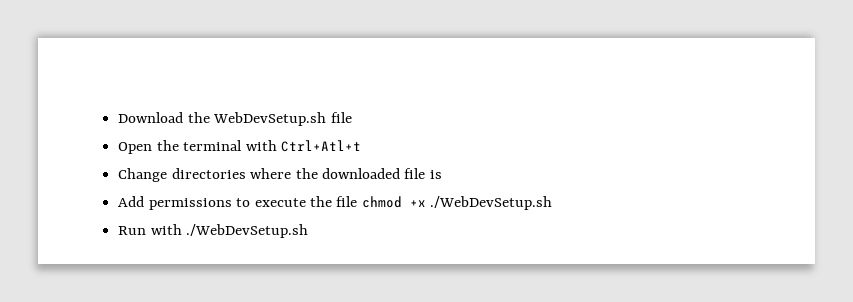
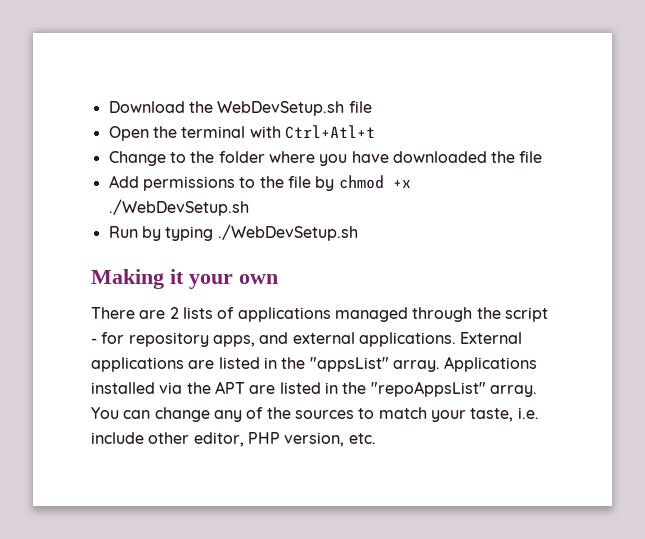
- Change directories where the downloaded file is
+ Change to the folder where you have downloaded the file
- Add permissions to execute the file chmod +x ./WebDevSetup.sh
+ Add permissions to the file by chmod +x ./WebDevSetup.sh
- Run with ./WebDevSetup.sh
+ Run by typing ./WebDevSetup.sh
+ Making it your own
+ There are 2 lists of applications managed through the script - for repository apps, and external applications. External applications are listed in the "appsList" array. Applications installed via the APT are listed in the "repoAppsList" array. You can change any of the sources to match your taste, i.e. include other editor, PHP version, etc.

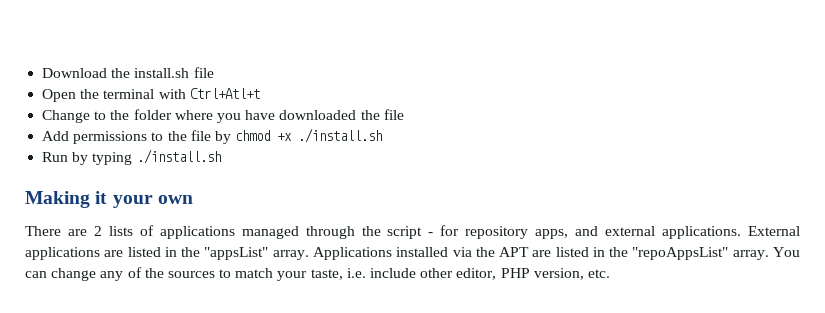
- Download the WebDevSetup.sh file
+ Download the install.sh file
- Add permissions to the file by chmod +x ./WebDevSetup.sh
+ Add permissions to the file by chmod +x ./install.sh
- Run by typing ./WebDevSetup.sh
+ Run by typing ./install.sh

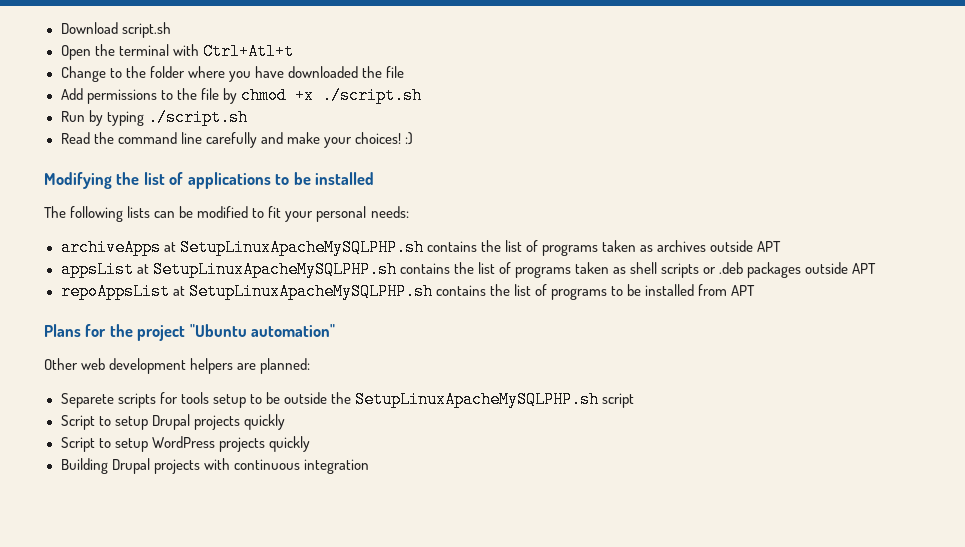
- Download the install.sh file
+ Download script.sh
- Add permissions to the file by chmod +x ./install.sh
+ Add permissions to the file by chmod +x ./script.sh
- Run by typing ./install.sh
- Making it your own
- There are 2 lists of applications managed through the script - for repository apps, and external applications. External applications are listed in the "appsList" array. Applications installed via the APT are listed in the "repoAppsList" array. You can change any of the sources to match your taste, i.e. include other editor, PHP version, etc.
+ Run by typing ./script.sh
+ Read the command line carefully and make your choices! :)
+ Modifying the list of applications to be installed
+ The following lists can be modified to fit your personal needs:
+ archiveApps at SetupLinuxApacheMySQLPHP.sh contains the list of programs taken as archives outside APT
+ appsList at SetupLinuxApacheMySQLPHP.sh contains the list of programs taken as shell scripts or .deb packages outside APT
+ repoAppsList at SetupLinuxApacheMySQLPHP.sh contains the list of programs to be installed from APT
+ Plans for the project "Ubuntu automation"
+ Other web development helpers are planned:
+ Separete scripts for tools setup to be outside the SetupLinuxApacheMySQLPHP.sh script
+ Script to setup Drupal projects quickly
+ Script to setup WordPress projects quickly
+ Building Drupal projects with continuous integration

